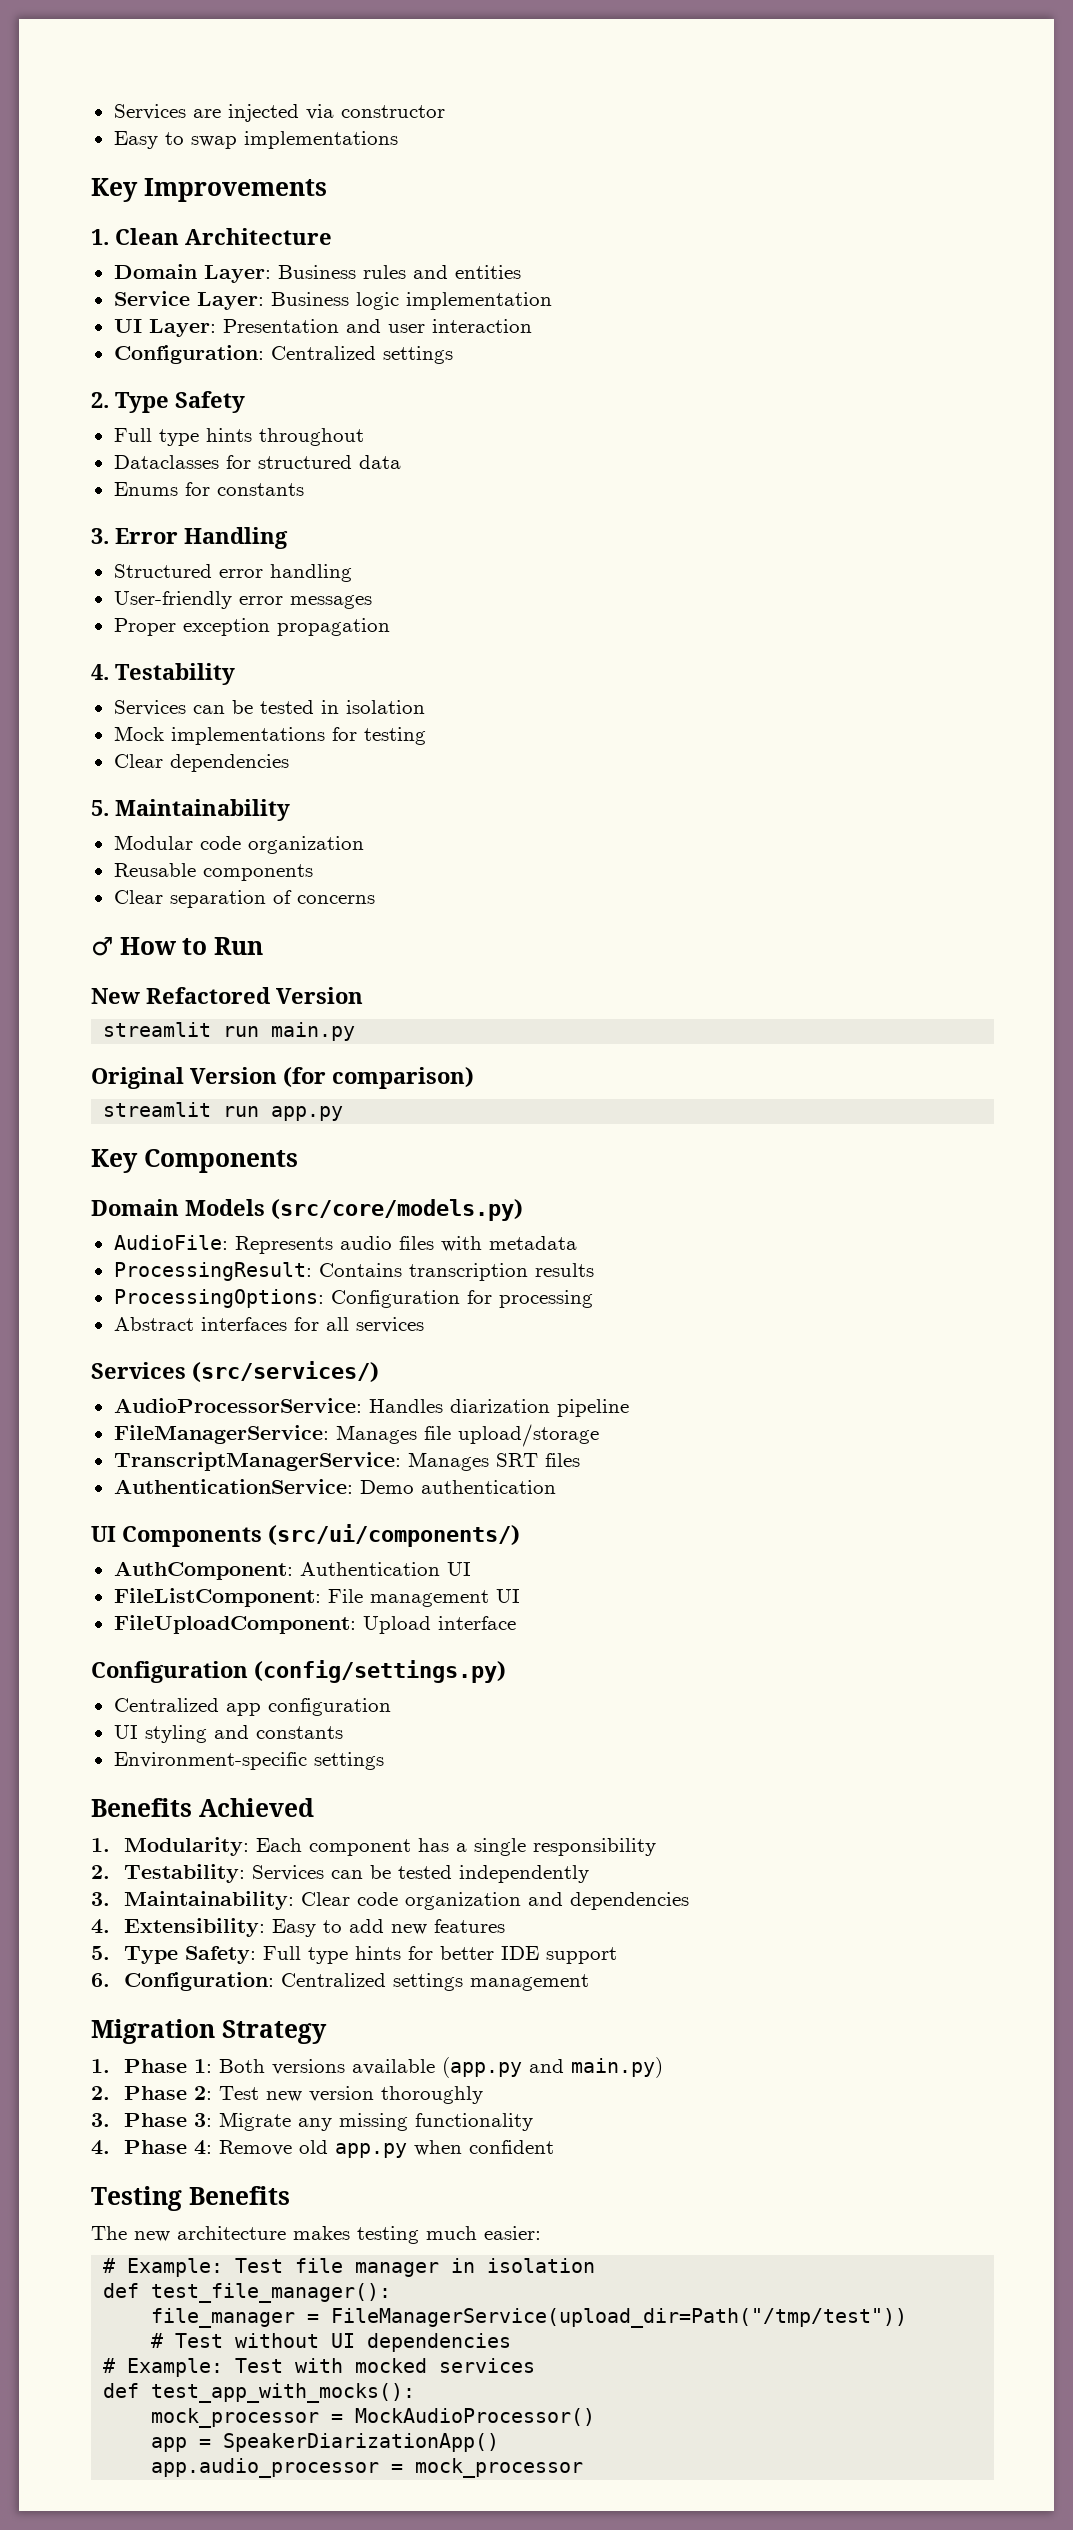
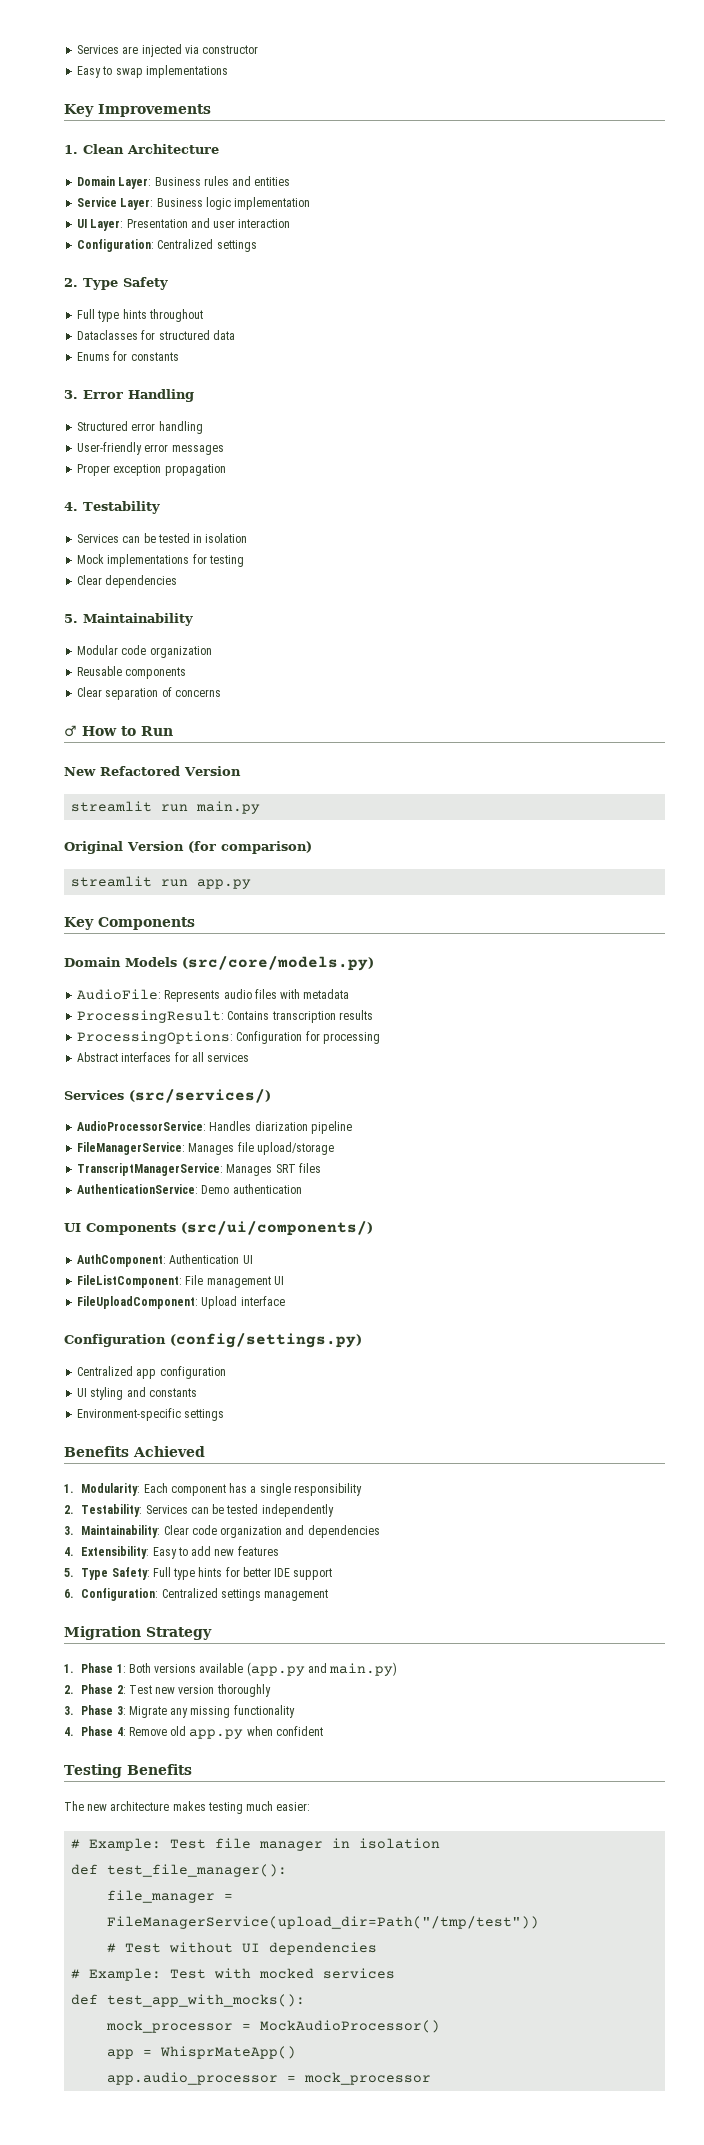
- app = SpeakerDiarizationApp()
+ app = WhisprMateApp()

